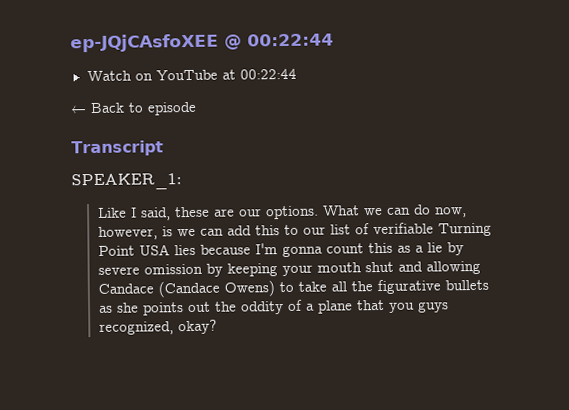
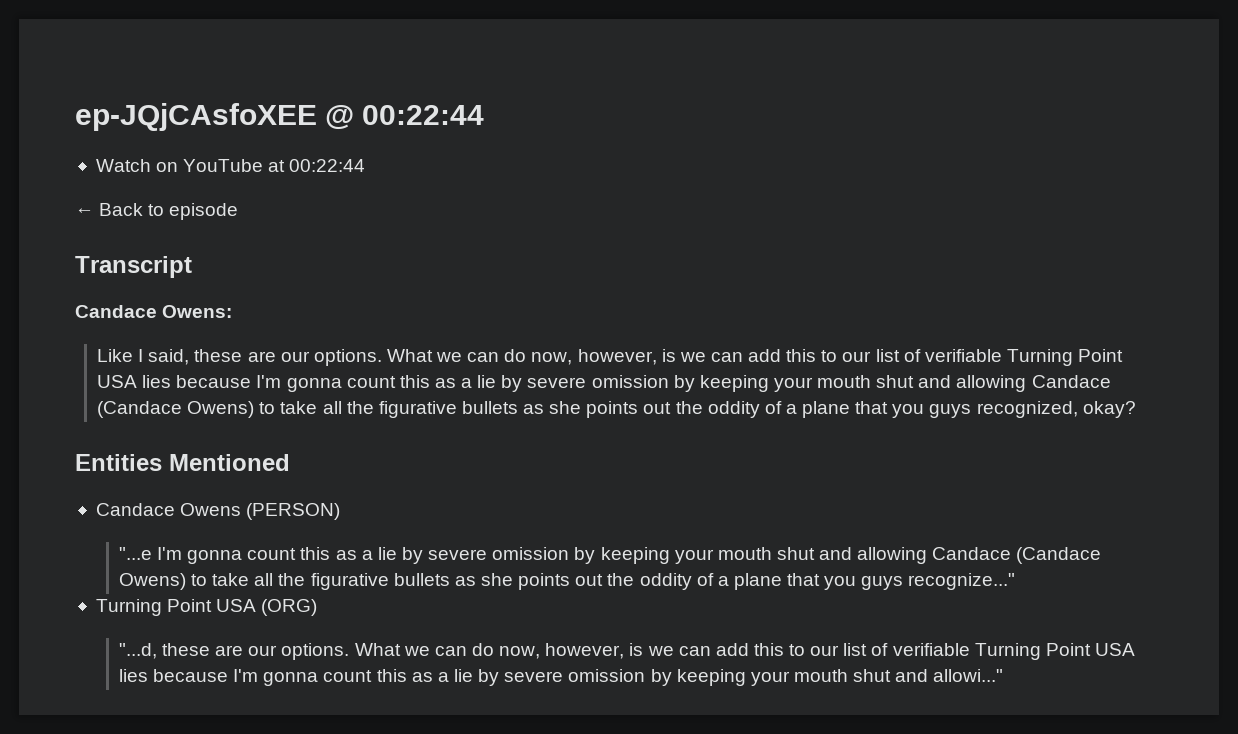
- SPEAKER_1:
+ Candace Owens:
+ Entities Mentioned
+ Candace Owens (PERSON)
+ "...e I'm gonna count this as a lie by severe omission by keeping your mouth shut and allowing Candace (Candace Owens) to take all the figurative bullets as she points out the oddity of a plane that you guys recognize..."
+ Turning Point USA (ORG)
+ "...d, these are our options. What we can do now, however, is we can add this to our list of verifiable Turning Point USA lies because I'm gonna count this as a lie by severe omission by keeping your mouth shut and allowi..."

